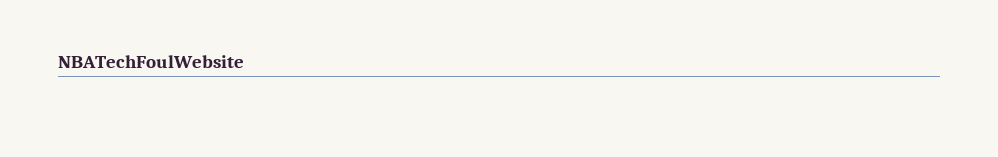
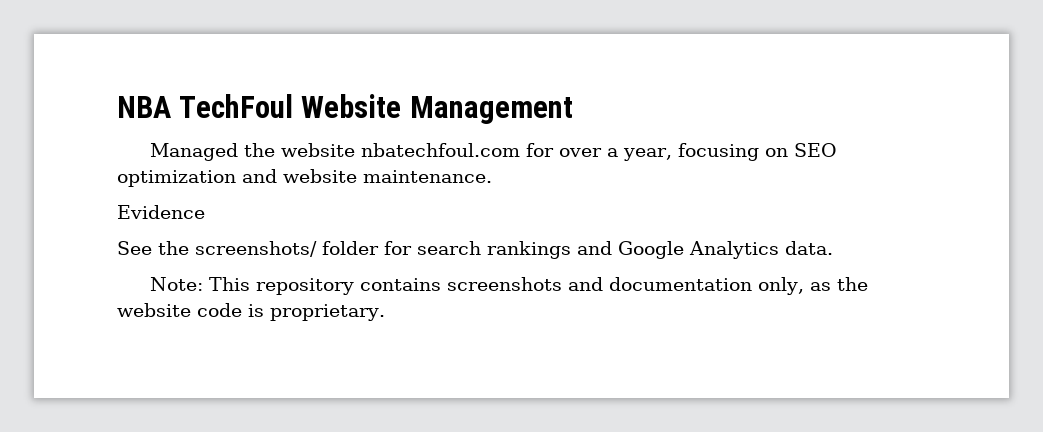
- NBATechFoulWebsite
+ NBA TechFoul Website Management
+ Managed the website nbatechfoul.com for over a year, focusing on SEO optimization and website maintenance.
+ Evidence
+ See the screenshots/ folder for search rankings and Google Analytics data.
+ Note: This repository contains screenshots and documentation only, as the website code is proprietary.

